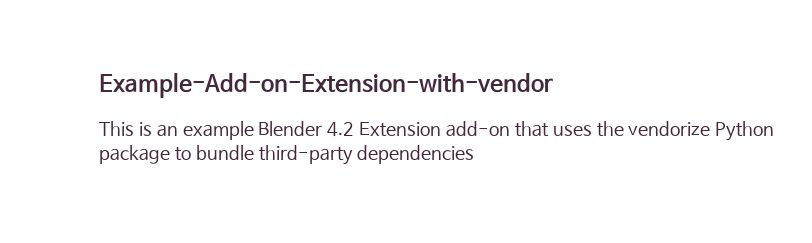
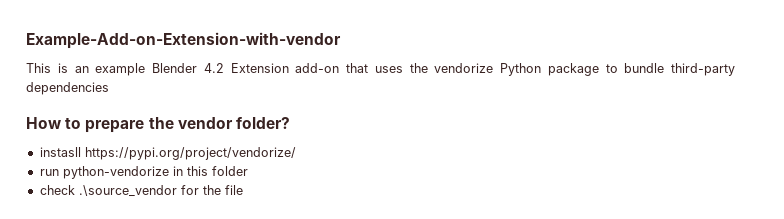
+ How to prepare the vendor folder?
+ instasll https://pypi.org/project/vendorize/
+ run python-vendorize in this folder
+ check .\source_vendor for the file

